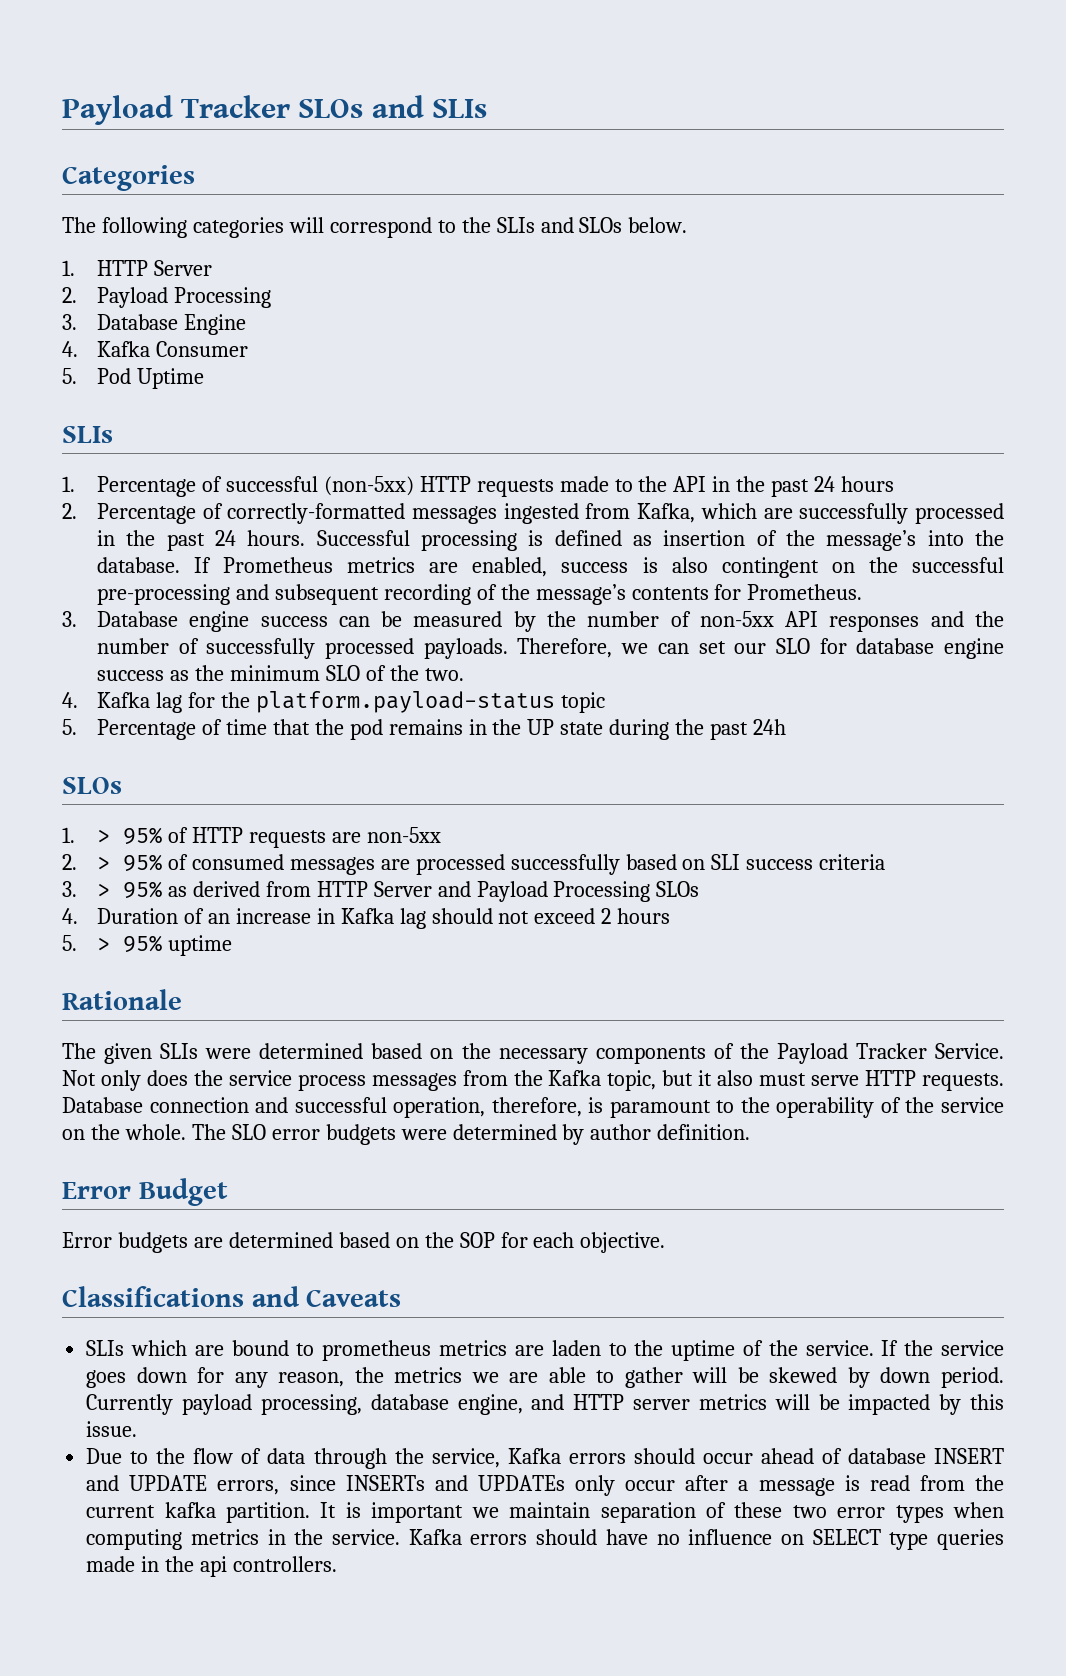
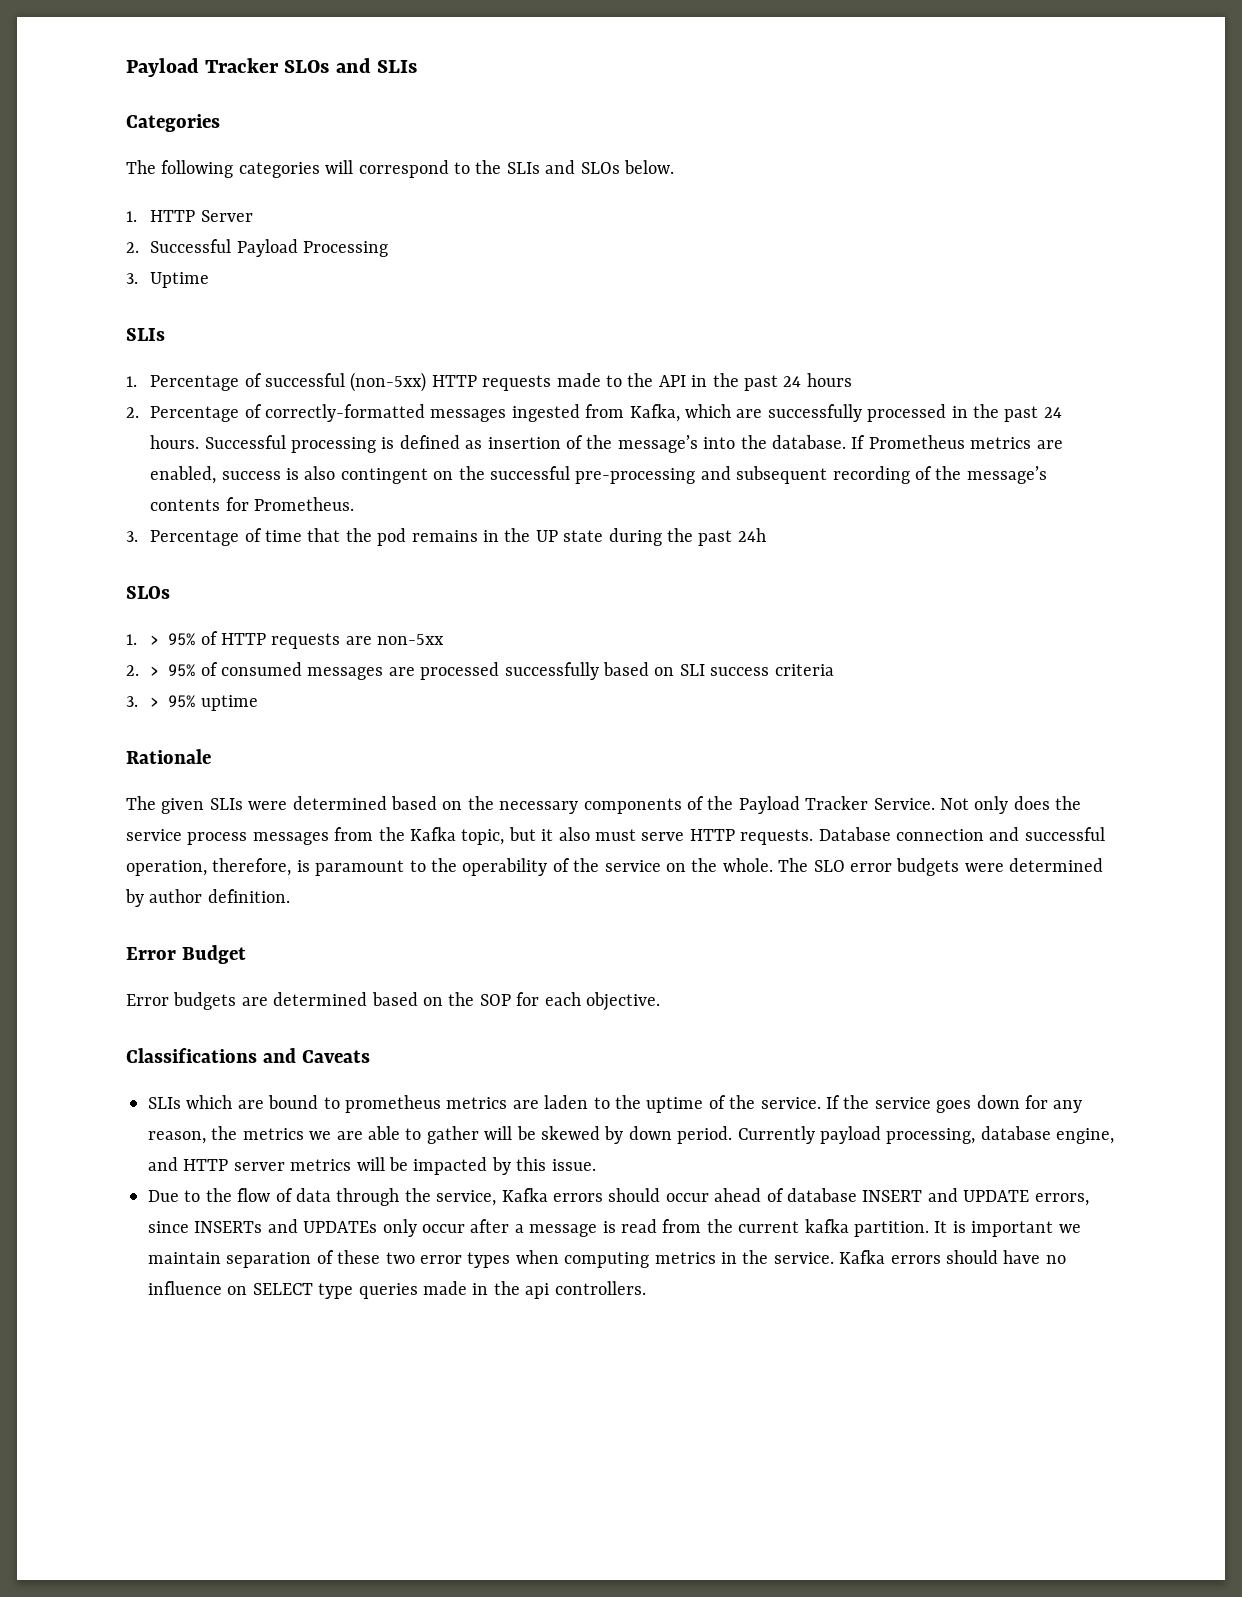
- 2. Payload Processing
+ 2. Successful Payload Processing
- 3. Database Engine
- 4. Kafka Consumer
- 5. Pod Uptime
+ 3. Uptime
- 3. Database engine success can be measured by the number of non-5xx API responses and the number of successfully processed payloads. Therefore, we can set our SLO for database engine success as the minimum SLO of the two.
- 4. Kafka lag for the platform.payload-status topic
- 5. Percentage of time that the pod remains in the UP state during the past 24h
+ 3. Percentage of time that the pod remains in the UP state during the past 24h
- 3. > 95% as derived from HTTP Server and Payload Processing SLOs
- 4. Duration of an increase in Kafka lag should not exceed 2 hours
- 5. > 95% uptime
+ 3. > 95% uptime

